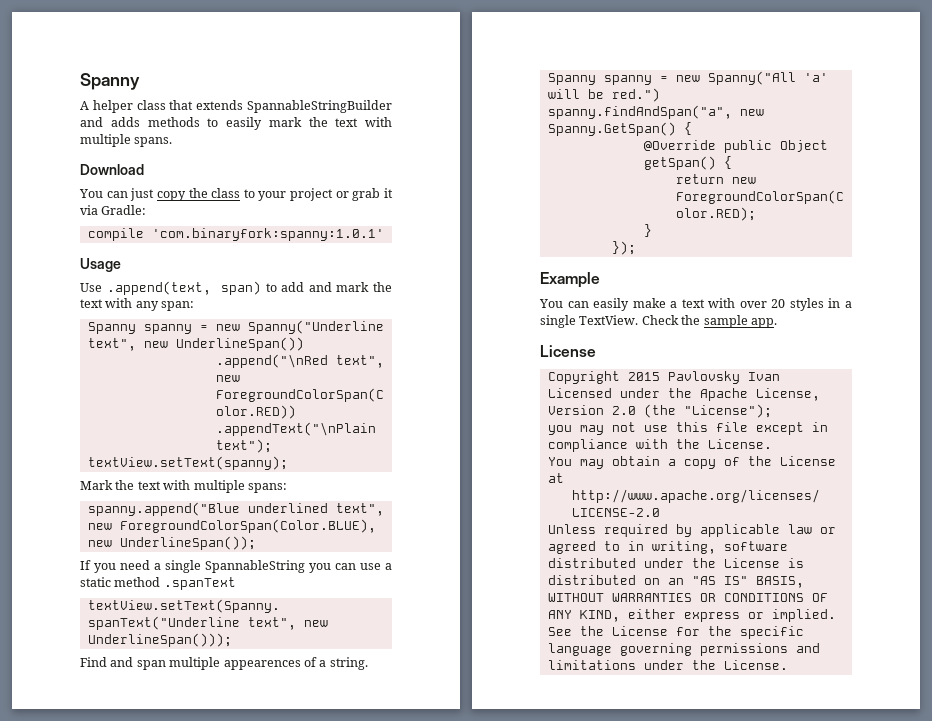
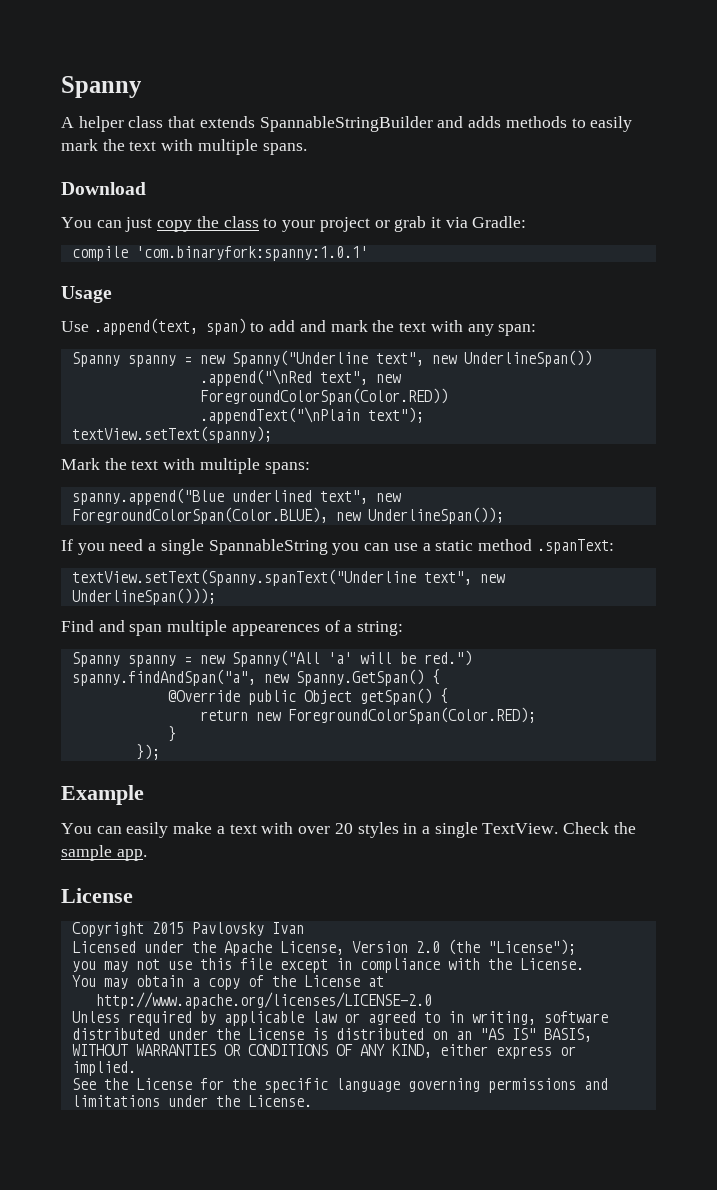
- If you need a single SpannableString you can use a static method .spanText
+ If you need a single SpannableString you can use a static method .spanText:
- Find and span multiple appearences of a string.
+ Find and span multiple appearences of a string:

